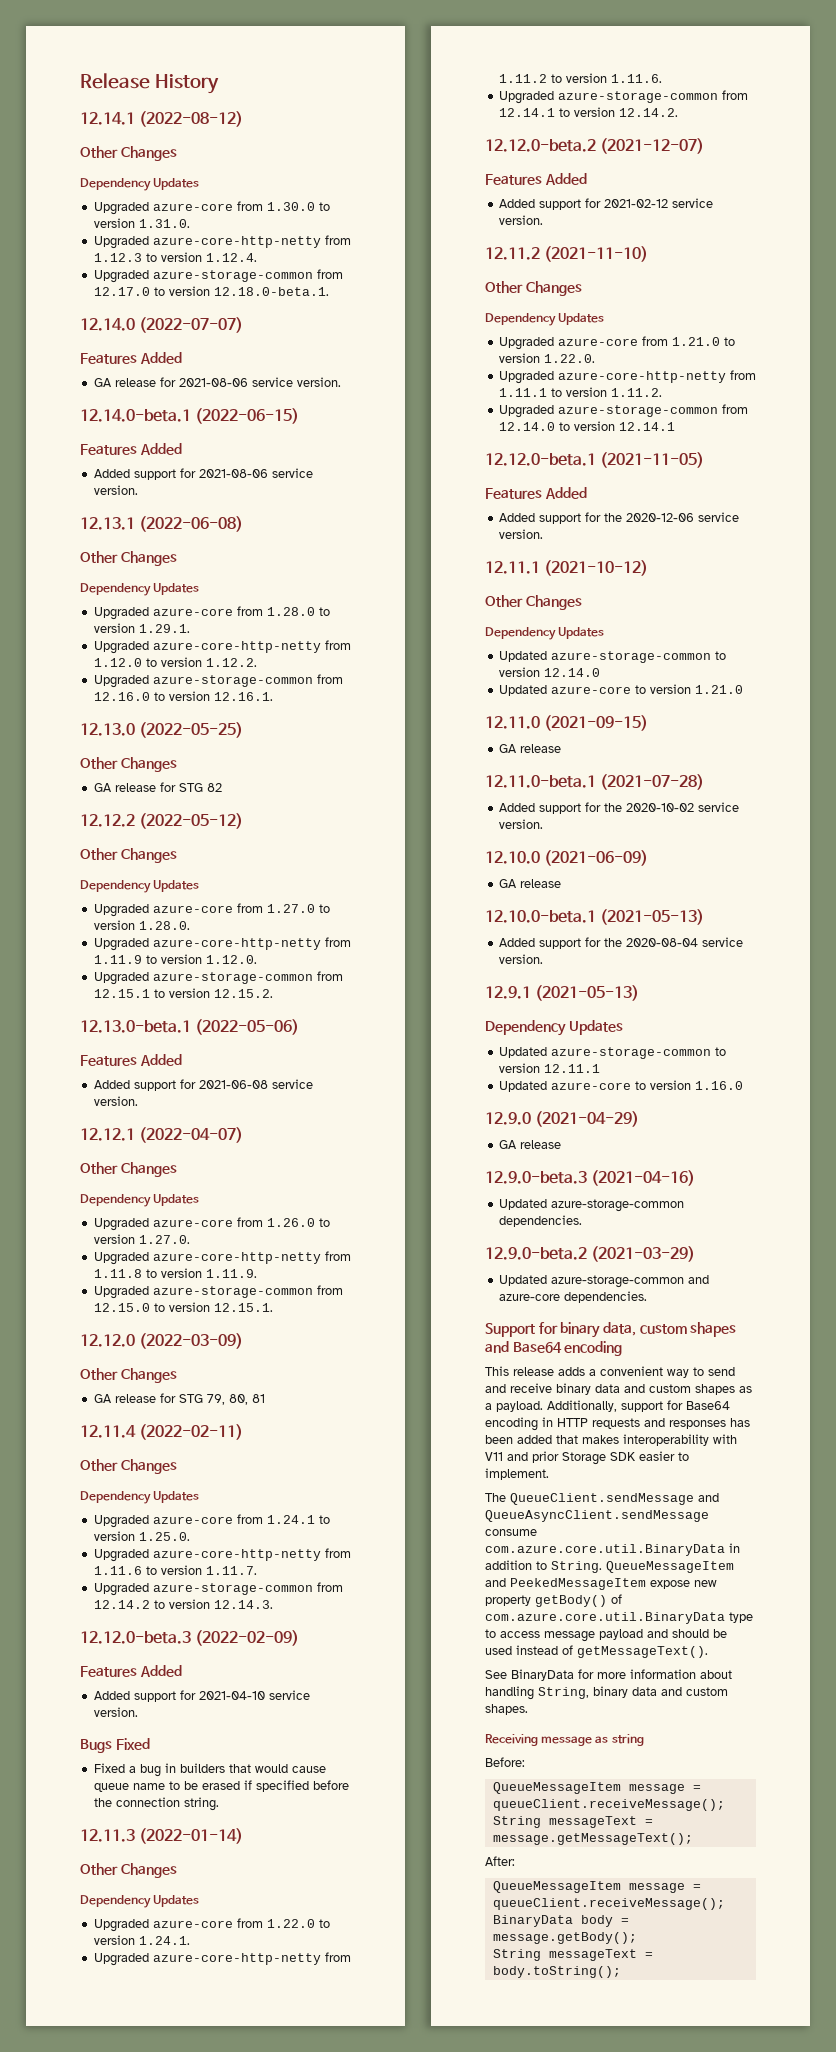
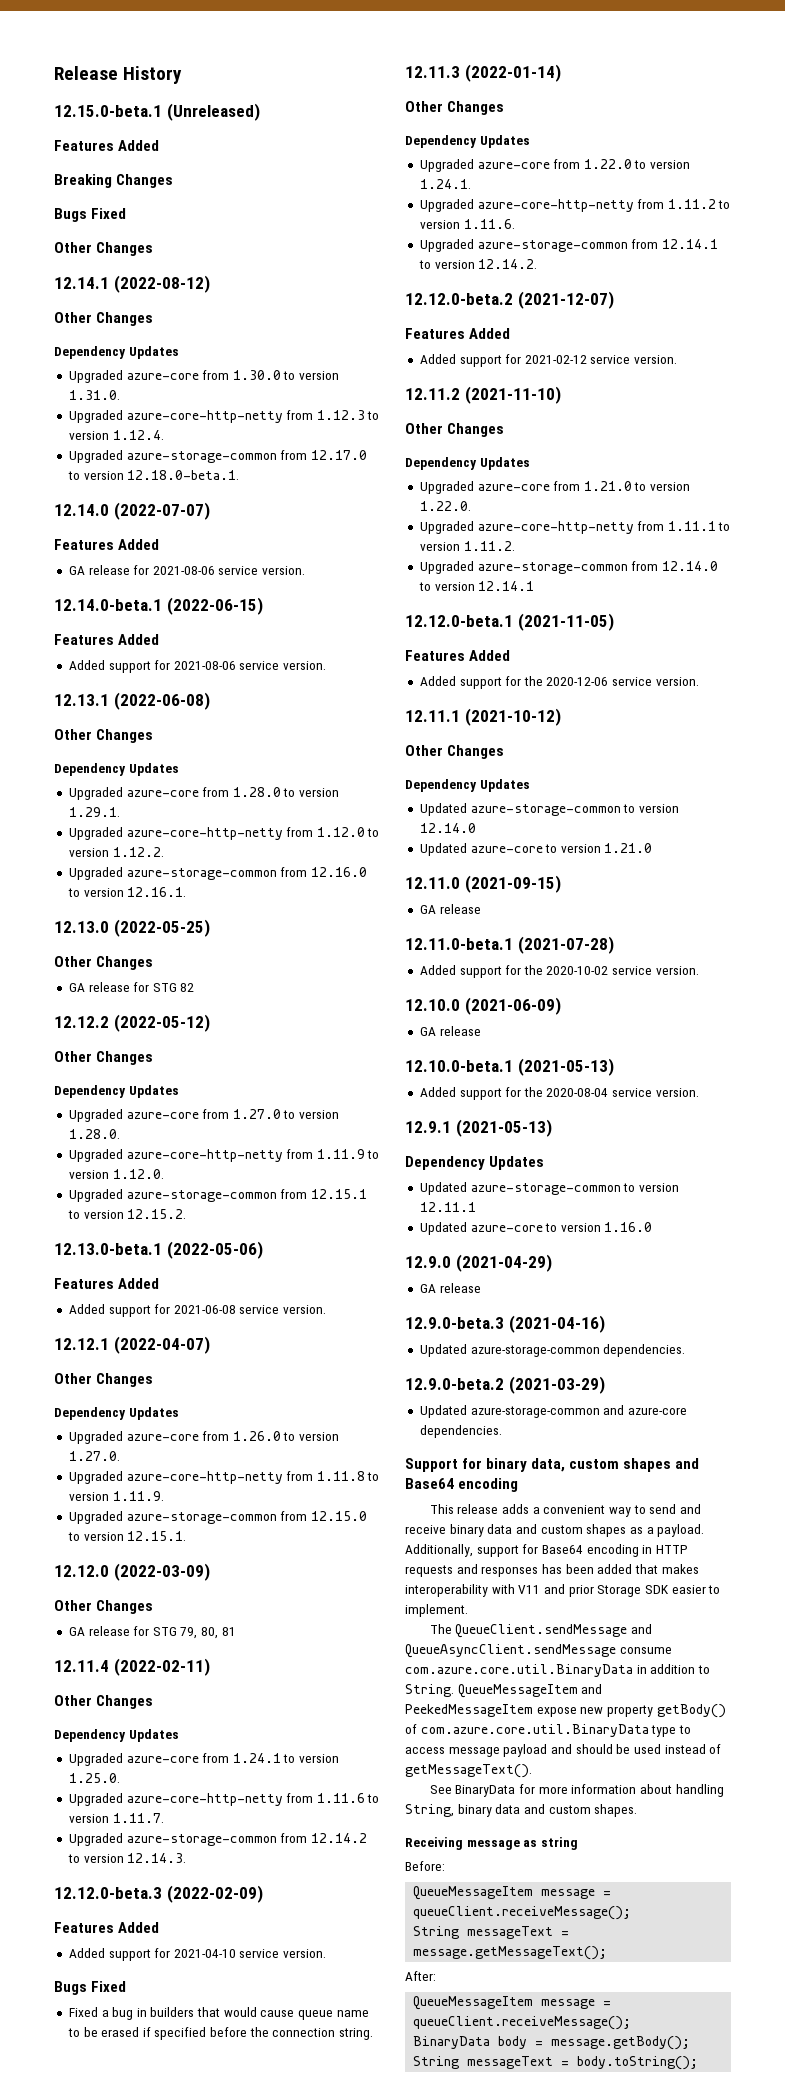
+ 12.15.0-beta.1 (Unreleased)
+ Features Added
+ Breaking Changes
+ Bugs Fixed
+ Other Changes

